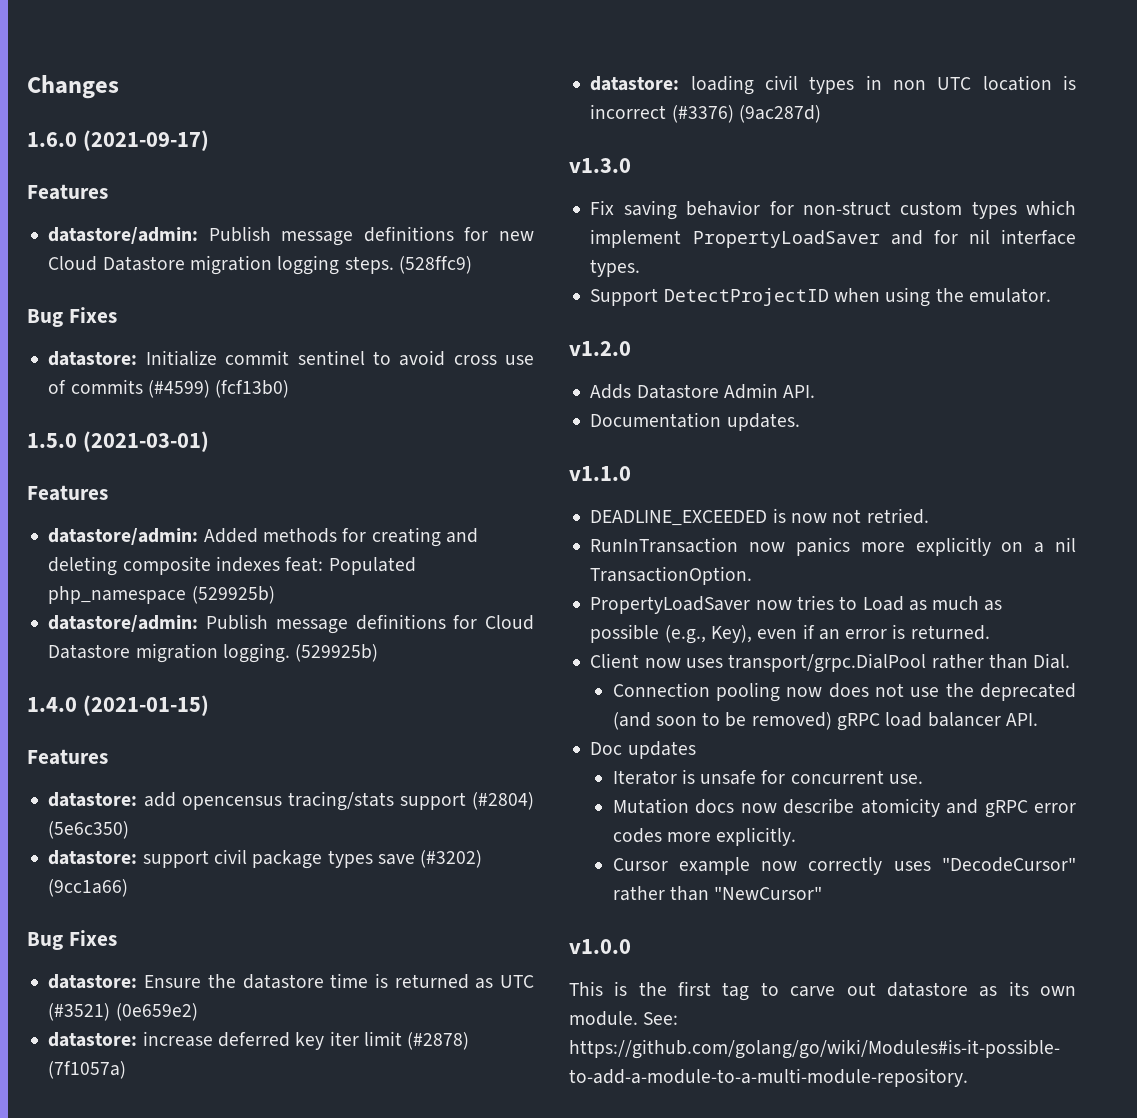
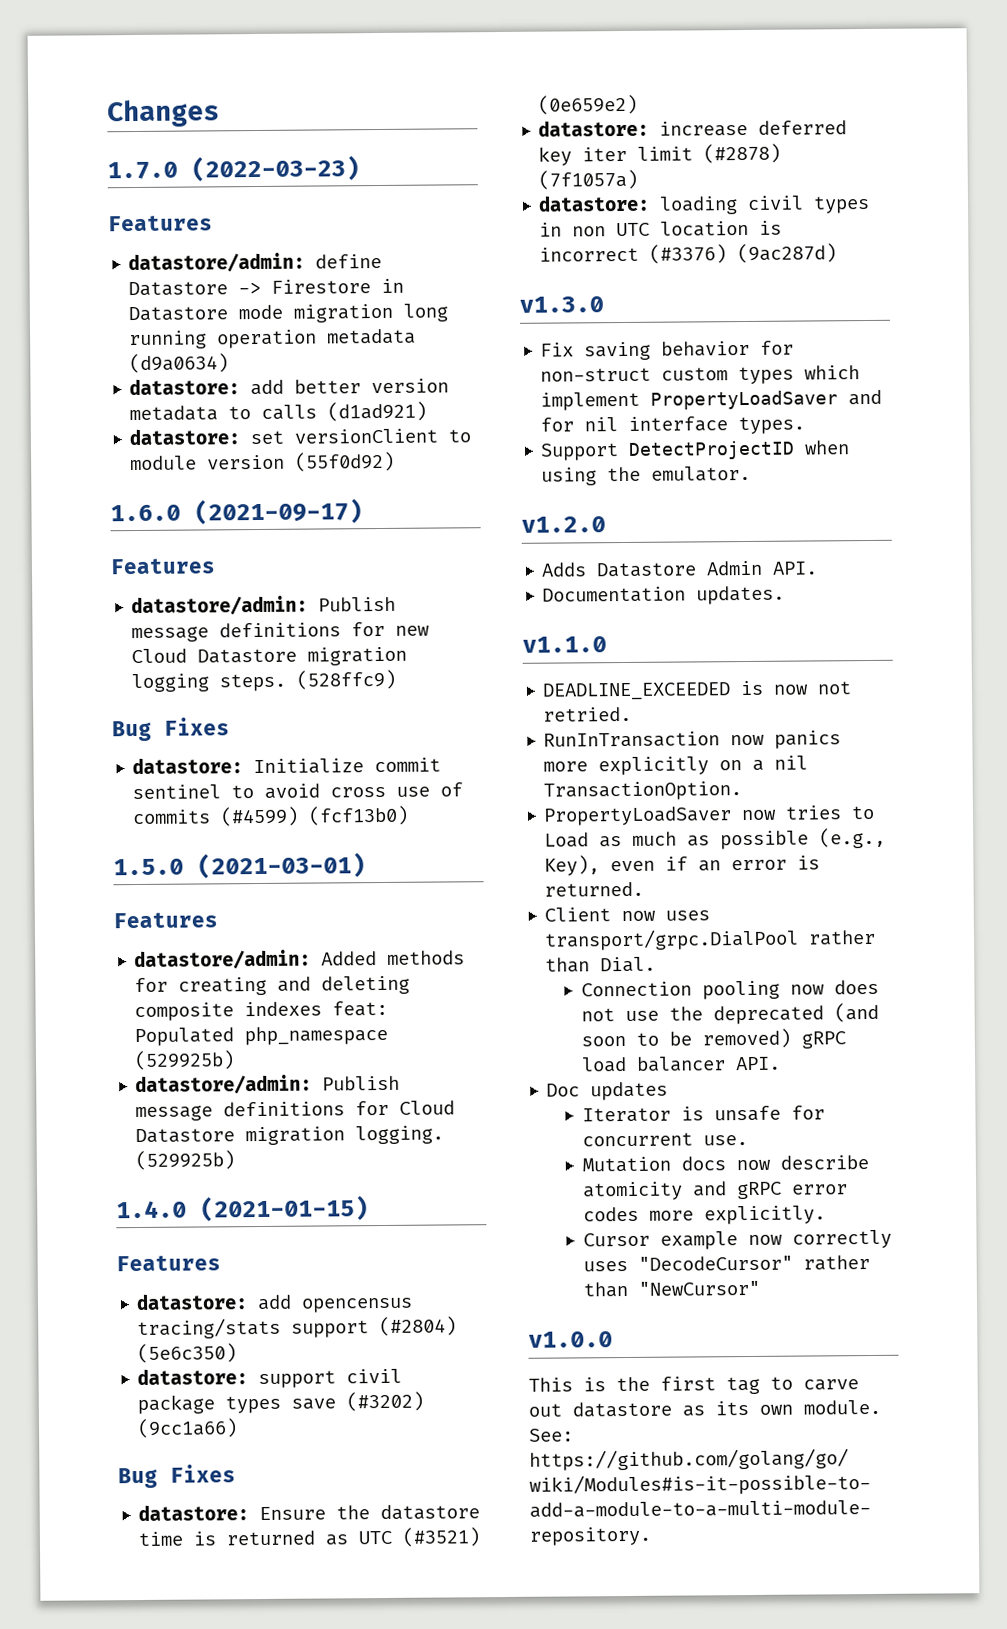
+ 1.7.0 (2022-03-23)
+ Features
+ datastore/admin: define Datastore -> Firestore in Datastore mode migration long running operation metadata (d9a0634)
+ datastore: add better version metadata to calls (d1ad921)
+ datastore: set versionClient to module version (55f0d92)

